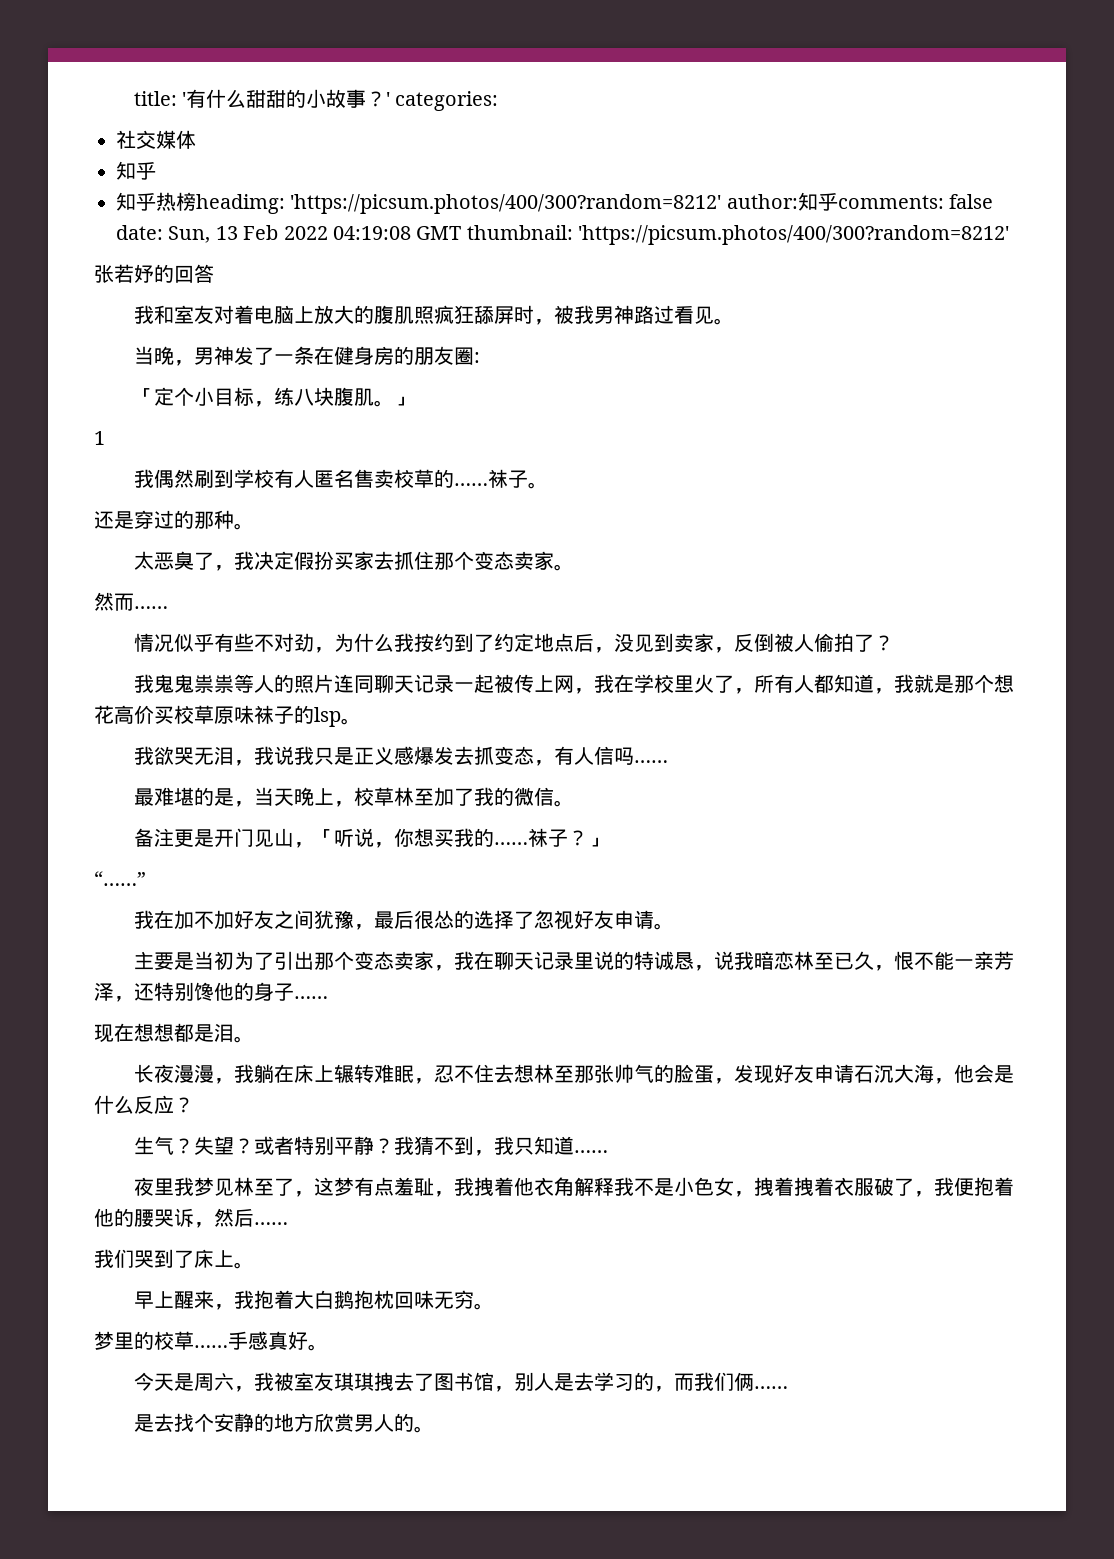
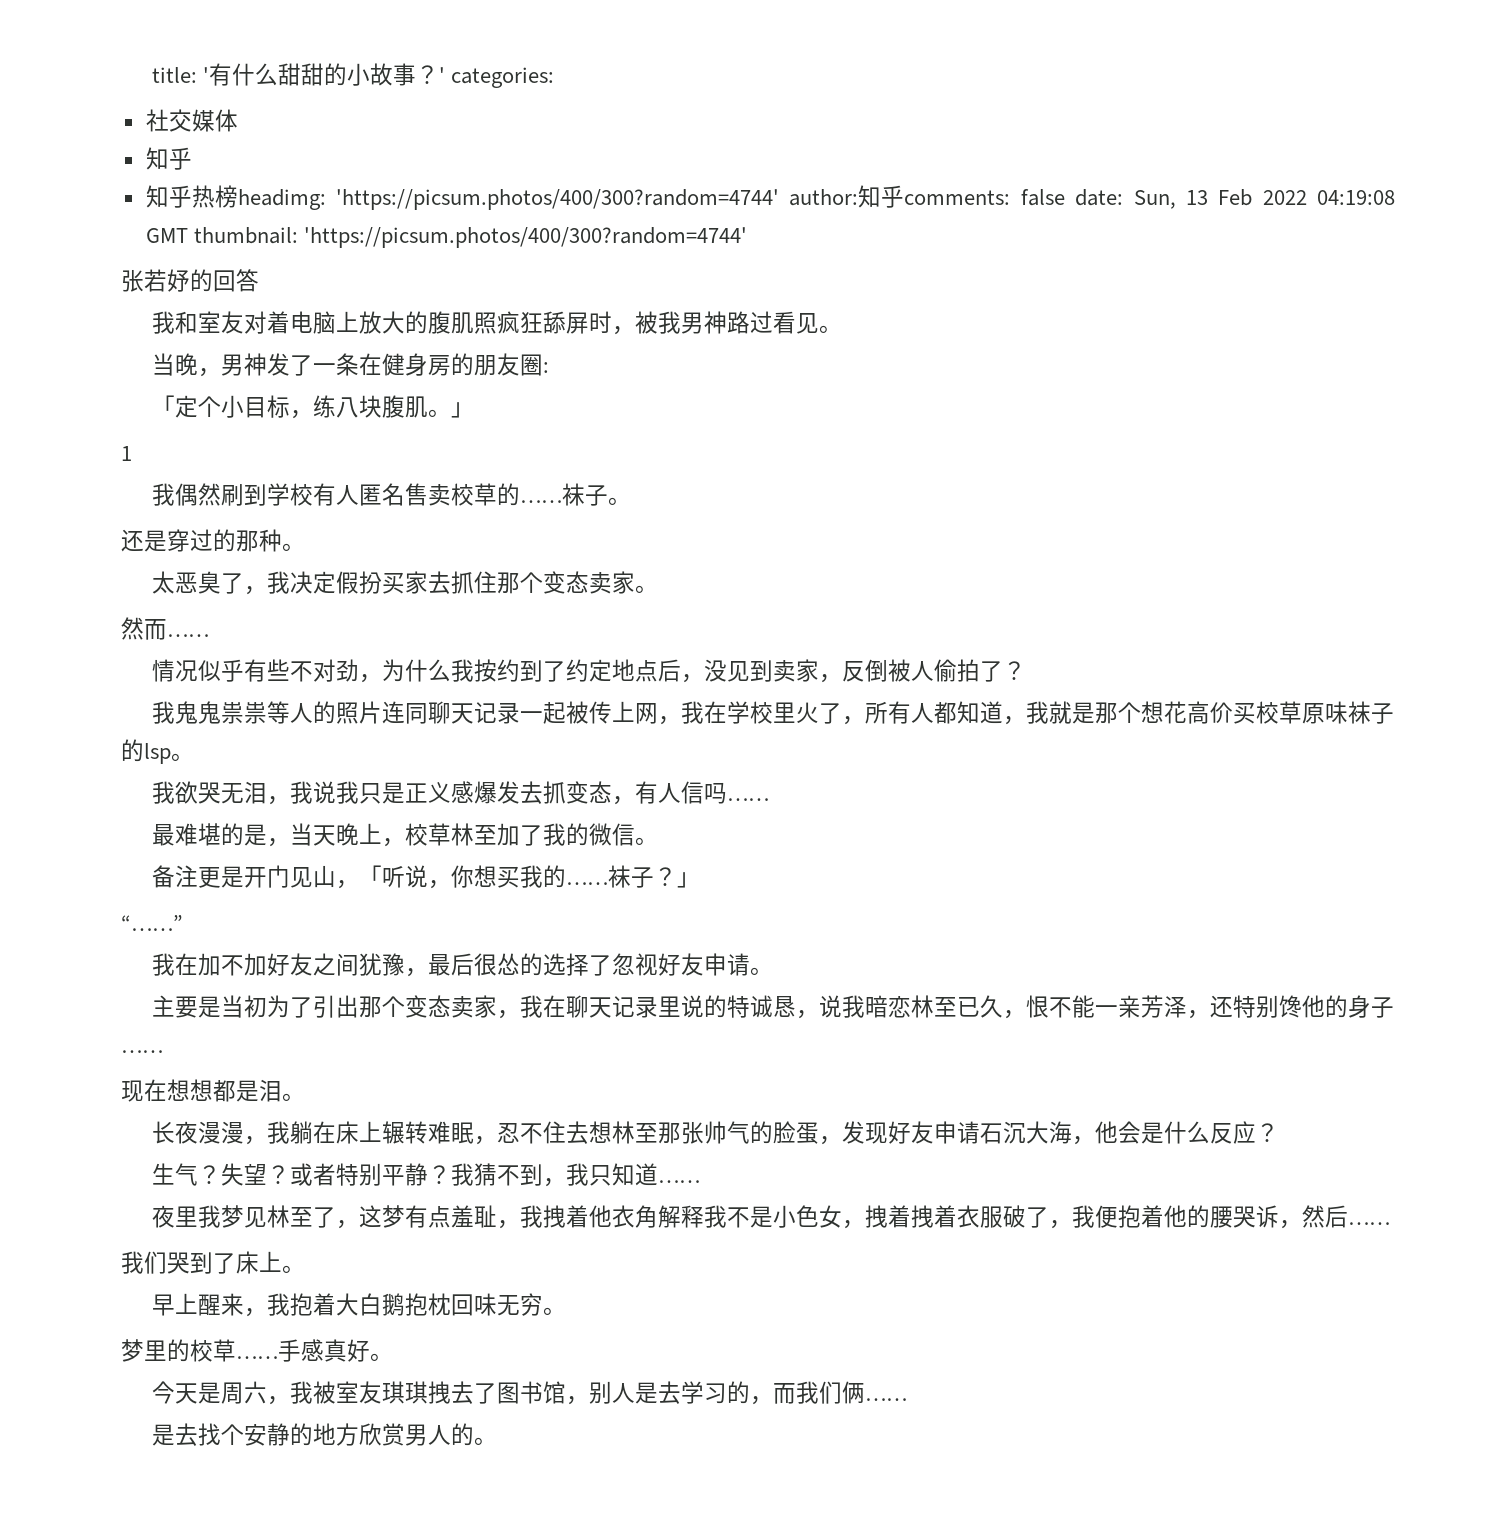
- 知乎热榜headimg: 'https://picsum.photos/400/300?random=8212' author:知乎comments: false date: Sun, 13 Feb 2022 04:19:08 GMT thumbnail: 'https://picsum.photos/400/300?random=8212'
+ 知乎热榜headimg: 'https://picsum.photos/400/300?random=4744' author:知乎comments: false date: Sun, 13 Feb 2022 04:19:08 GMT thumbnail: 'https://picsum.photos/400/300?random=4744'

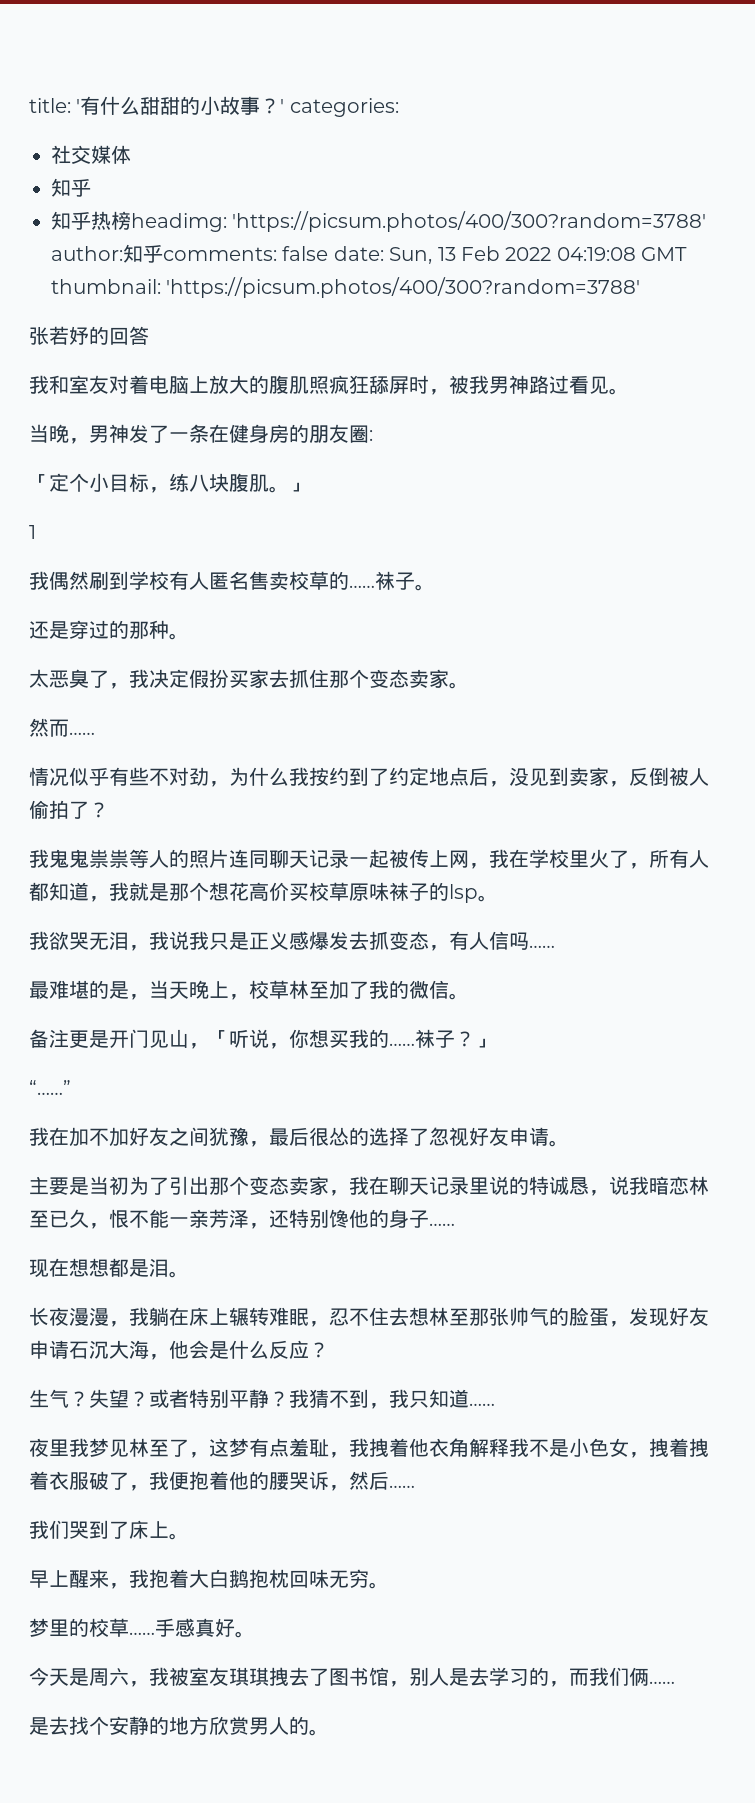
- 知乎热榜headimg: 'https://picsum.photos/400/300?random=4744' author:知乎comments: false date: Sun, 13 Feb 2022 04:19:08 GMT thumbnail: 'https://picsum.photos/400/300?random=4744'
+ 知乎热榜headimg: 'https://picsum.photos/400/300?random=3788' author:知乎comments: false date: Sun, 13 Feb 2022 04:19:08 GMT thumbnail: 'https://picsum.photos/400/300?random=3788'

